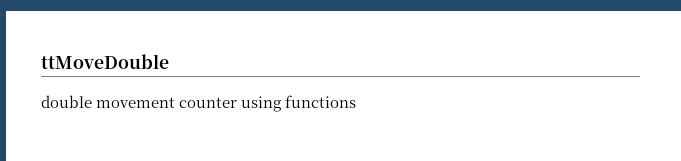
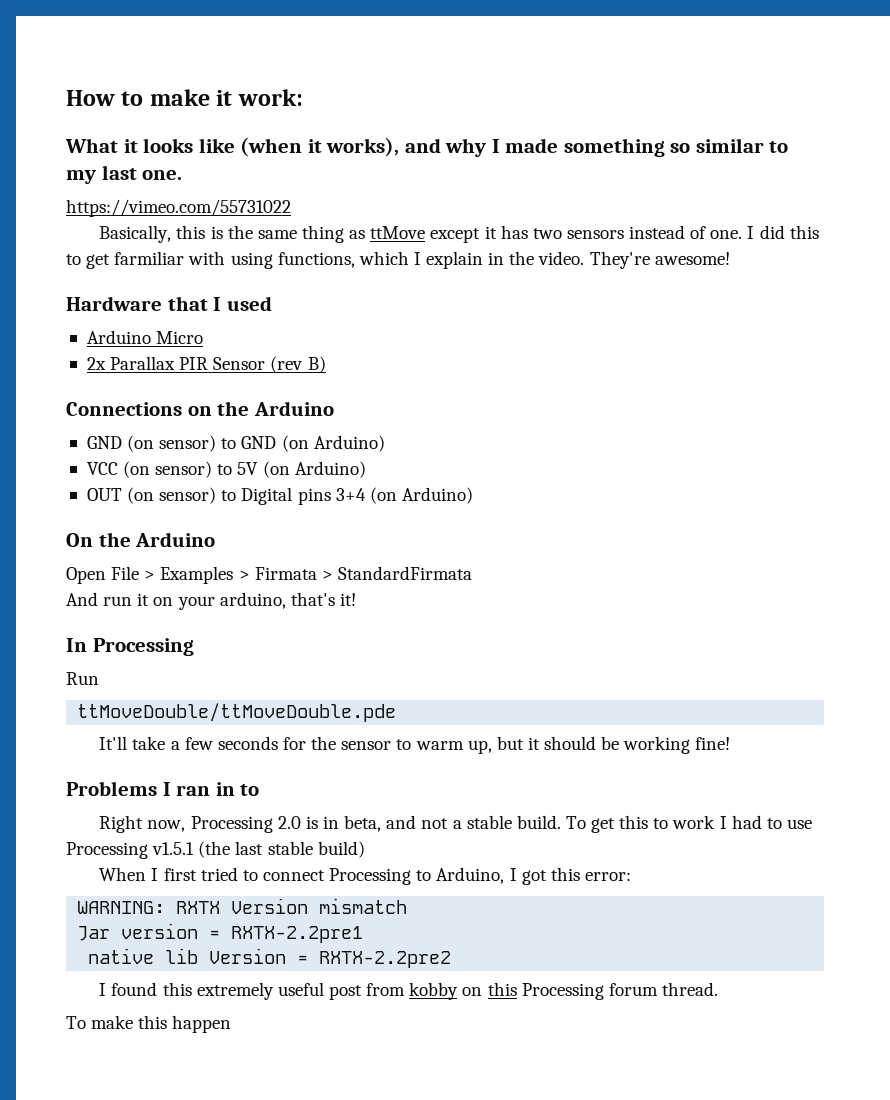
- ttMoveDouble
- double movement counter using functions
+ How to make it work:
+ What it looks like (when it works), and why I made something so similar to my last one.
+ https://vimeo.com/55731022
+ Basically, this is the same thing as ttMove except it has two sensors instead of one. I did this to get farmiliar with using functions, which I explain in the video. They're awesome!
+ Hardware that I used
+ Arduino Micro
+ 2x Parallax PIR Sensor (rev B)
+ Connections on the Arduino
+ GND (on sensor) to GND (on Arduino)
+ VCC (on sensor) to 5V (on Arduino)
+ OUT (on sensor) to Digital pins 3+4 (on Arduino)
+ On the Arduino
+ Open File > Examples > Firmata > StandardFirmata
+ And run it on your arduino, that's it!
+ In Processing
+ Run
+ ttMoveDouble/ttMoveDouble.pde
+ It'll take a few seconds for the sensor to warm up, but it should be working fine!
+ Problems I ran in to
+ Right now, Processing 2.0 is in beta, and not a stable build. To get this to work I had to use Processing v1.5.1 (the last stable build)
+ When I first tried to connect Processing to Arduino, I got this error:
+ WARNING: RXTX Version mismatch
+ Jar version = RXTX-2.2pre1
+ native lib Version = RXTX-2.2pre2
+ I found this extremely useful post from kobby on this Processing forum thread.
+ To make this happen

